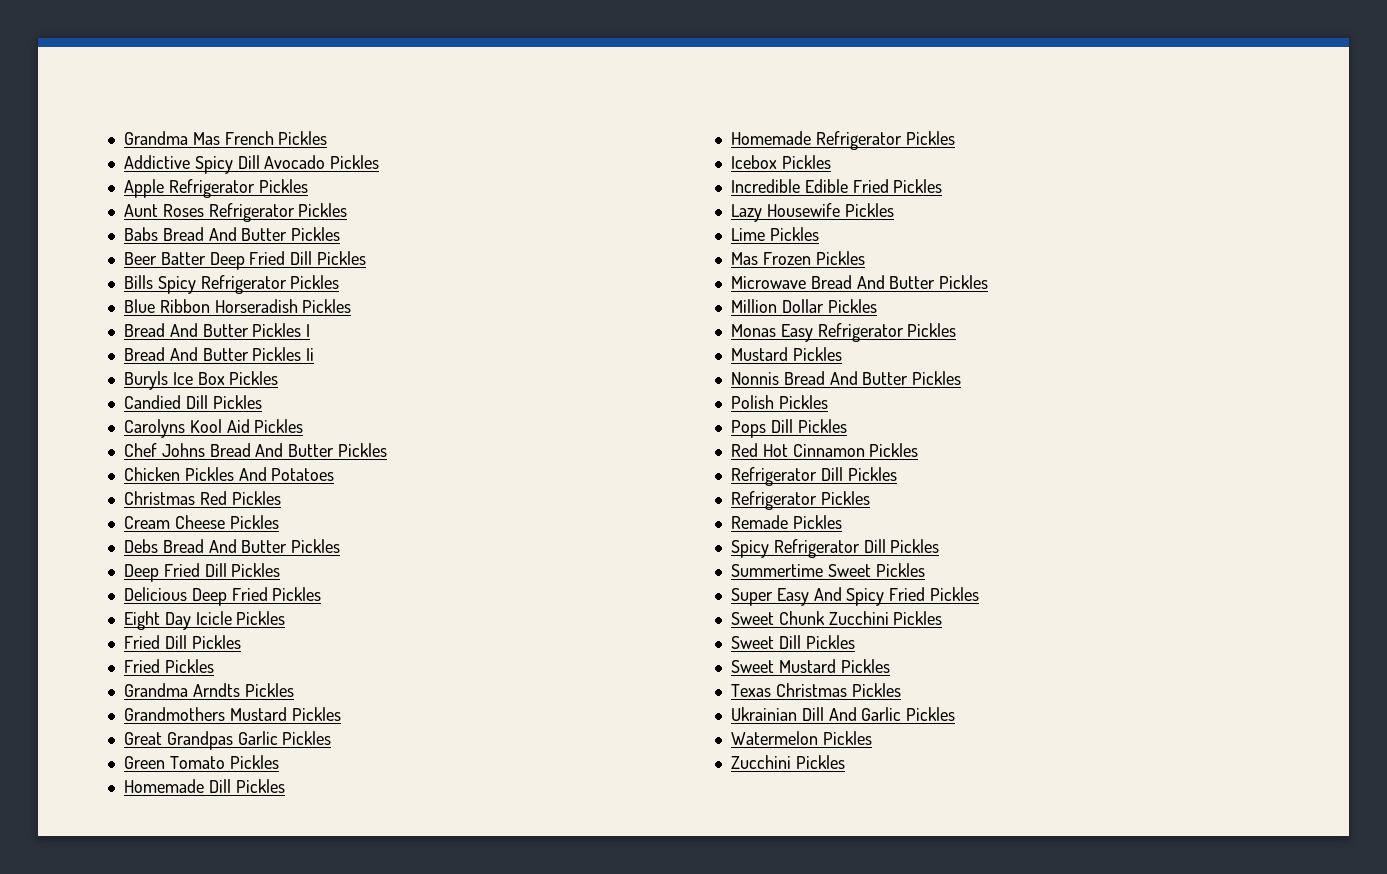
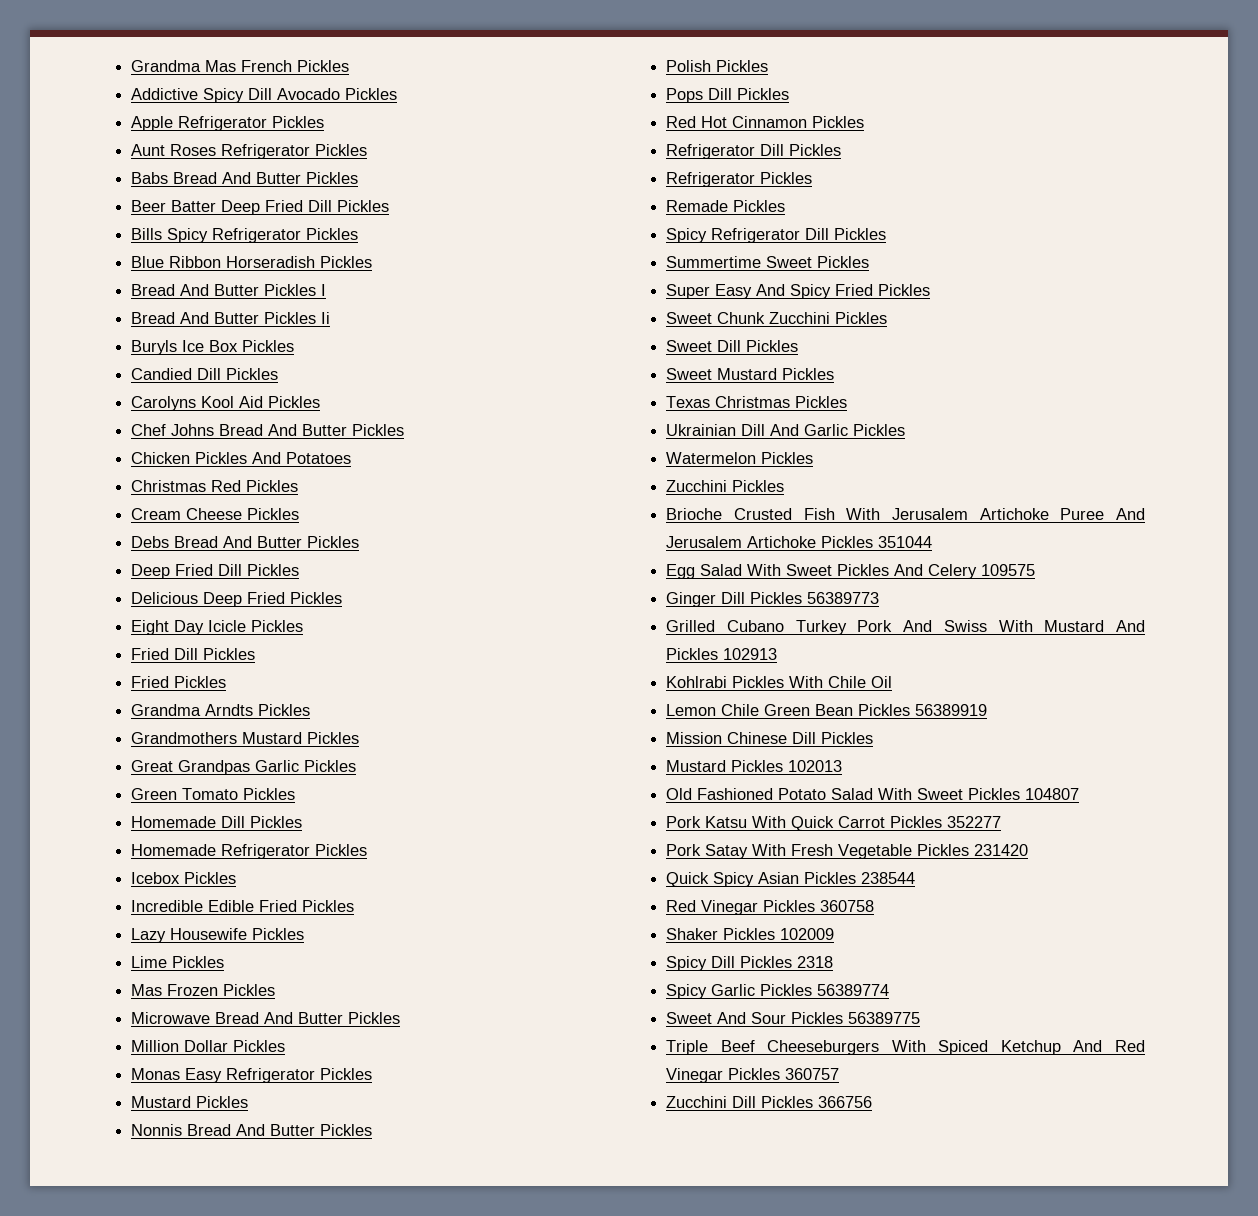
+ Brioche Crusted Fish With Jerusalem Artichoke Puree And Jerusalem Artichoke Pickles 351044
+ Egg Salad With Sweet Pickles And Celery 109575
+ Ginger Dill Pickles 56389773
+ Grilled Cubano Turkey Pork And Swiss With Mustard And Pickles 102913
+ Kohlrabi Pickles With Chile Oil
+ Lemon Chile Green Bean Pickles 56389919
+ Mission Chinese Dill Pickles
+ Mustard Pickles 102013
+ Old Fashioned Potato Salad With Sweet Pickles 104807
+ Pork Katsu With Quick Carrot Pickles 352277
+ Pork Satay With Fresh Vegetable Pickles 231420
+ Quick Spicy Asian Pickles 238544
+ Red Vinegar Pickles 360758
+ Shaker Pickles 102009
+ Spicy Dill Pickles 2318
+ Spicy Garlic Pickles 56389774
+ Sweet And Sour Pickles 56389775
+ Triple Beef Cheeseburgers With Spiced Ketchup And Red Vinegar Pickles 360757
+ Zucchini Dill Pickles 366756

